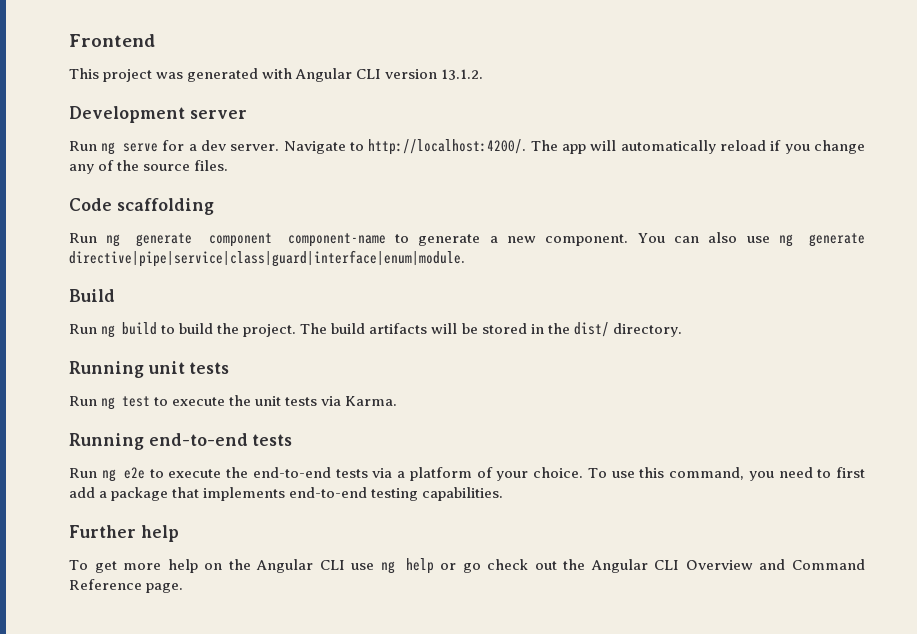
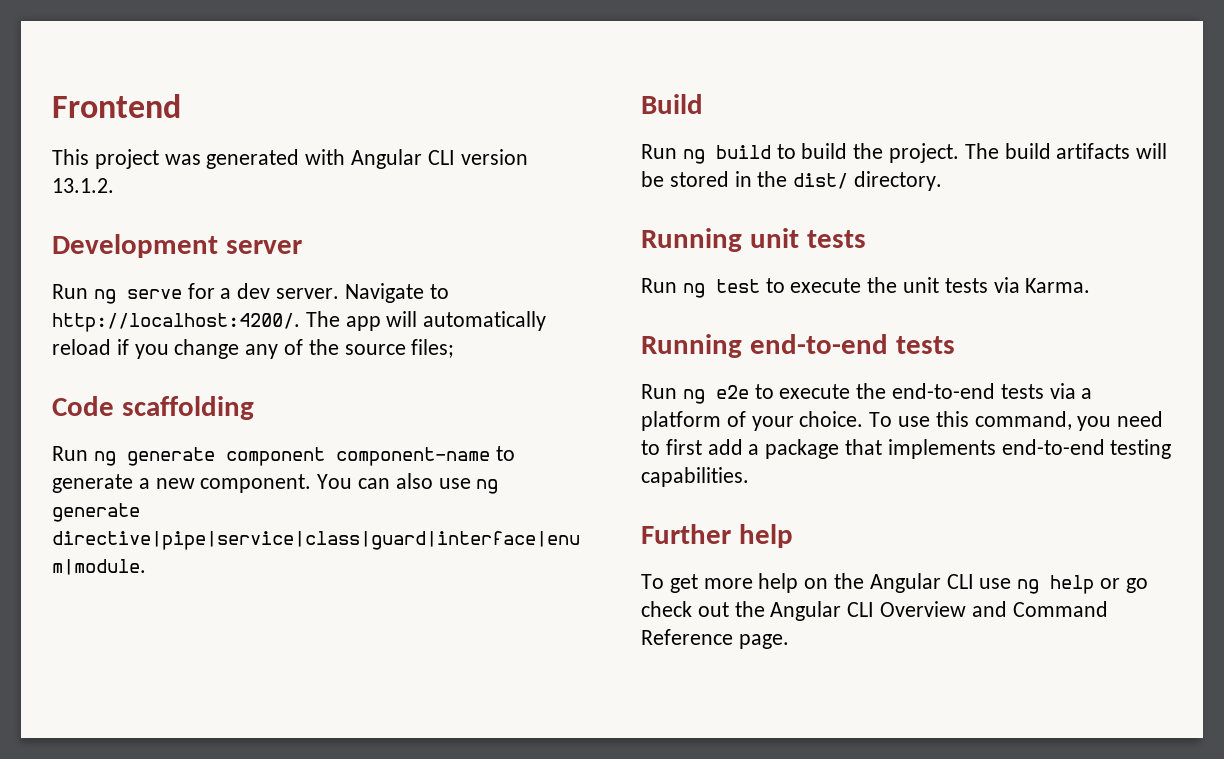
- The app will automatically reload if you change any of the source files.
+ The app will automatically reload if you change any of the source files;

